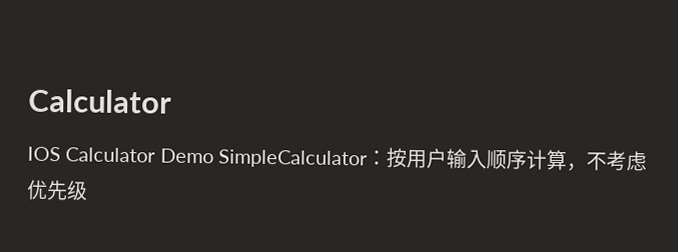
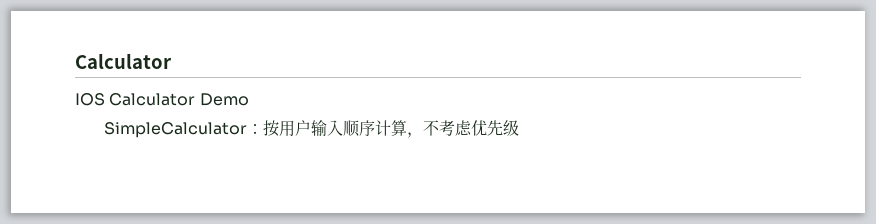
- IOS Calculator Demo SimpleCalculator：按用户输入顺序计算，不考虑优先级
+ IOS Calculator Demo
+ SimpleCalculator：按用户输入顺序计算，不考虑优先级

